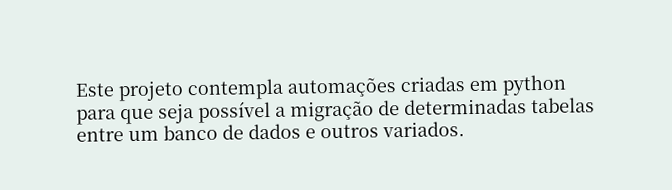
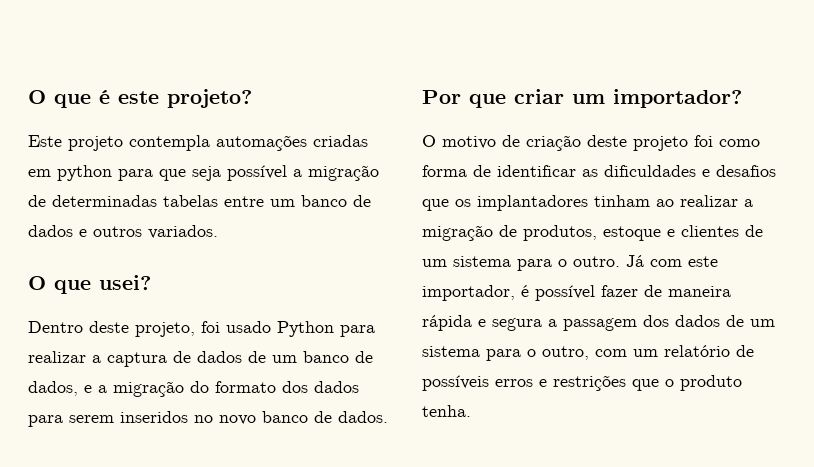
+ O que é este projeto?
+ O que usei?
+ Dentro deste projeto, foi usado Python para realizar a captura de dados de um banco de dados, e a migração do formato dos dados para serem inseridos no novo banco de dados.
+ Por que criar um importador?
+ O motivo de criação deste projeto foi como forma de identificar as dificuldades e desafios que os implantadores tinham ao realizar a migração de produtos, estoque e clientes de um sistema para o outro. Já com este importador, é possível fazer de maneira rápida e segura a passagem dos dados de um sistema para o outro, com um relatório de possíveis erros e restrições que o produto tenha.

